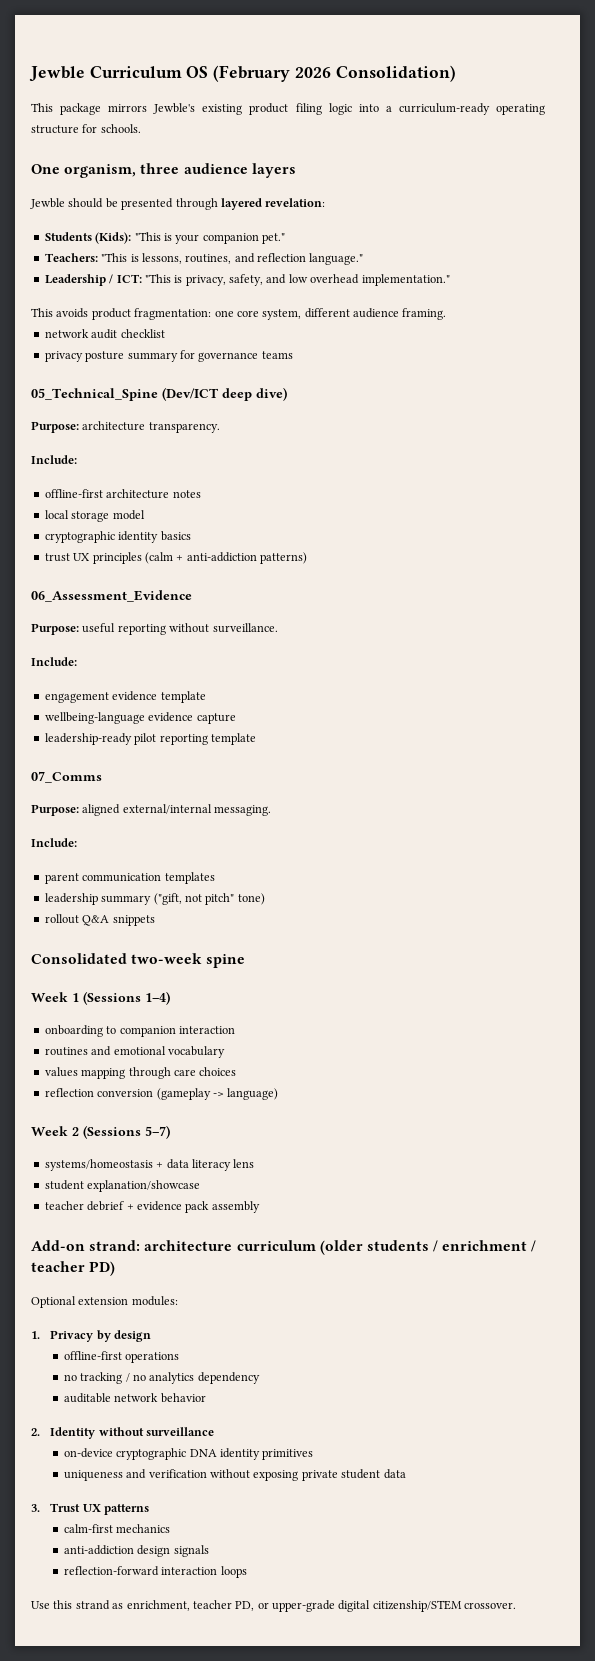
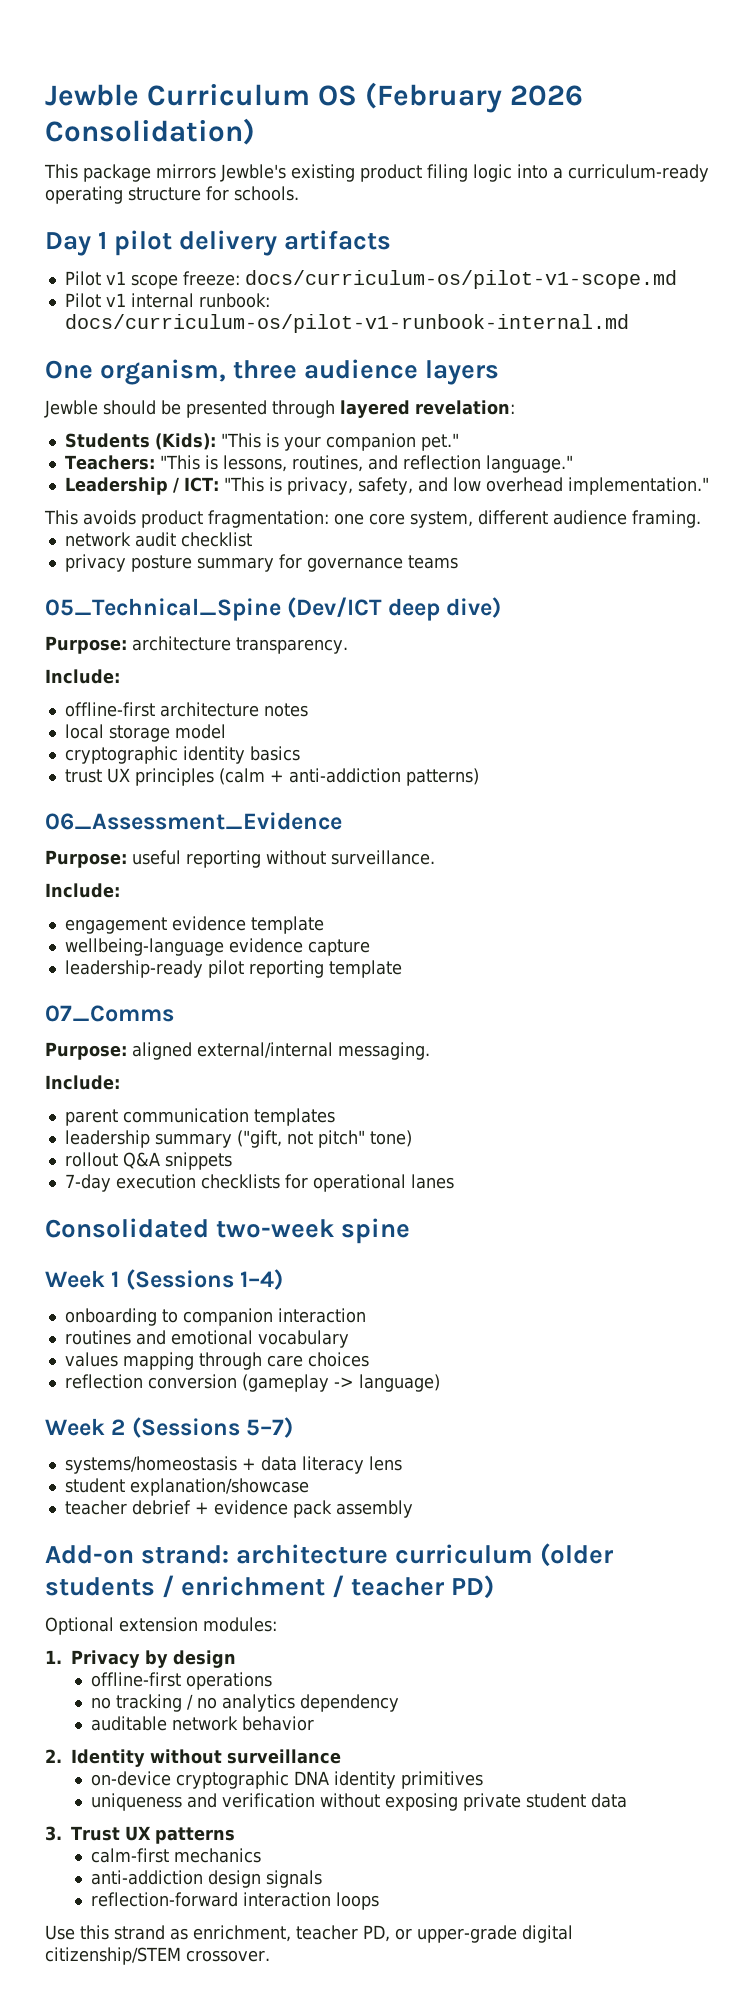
+ Day 1 pilot delivery artifacts
+ Pilot v1 scope freeze: docs/curriculum-os/pilot-v1-scope.md
+ Pilot v1 internal runbook: docs/curriculum-os/pilot-v1-runbook-internal.md
+ 7-day execution checklists for operational lanes

